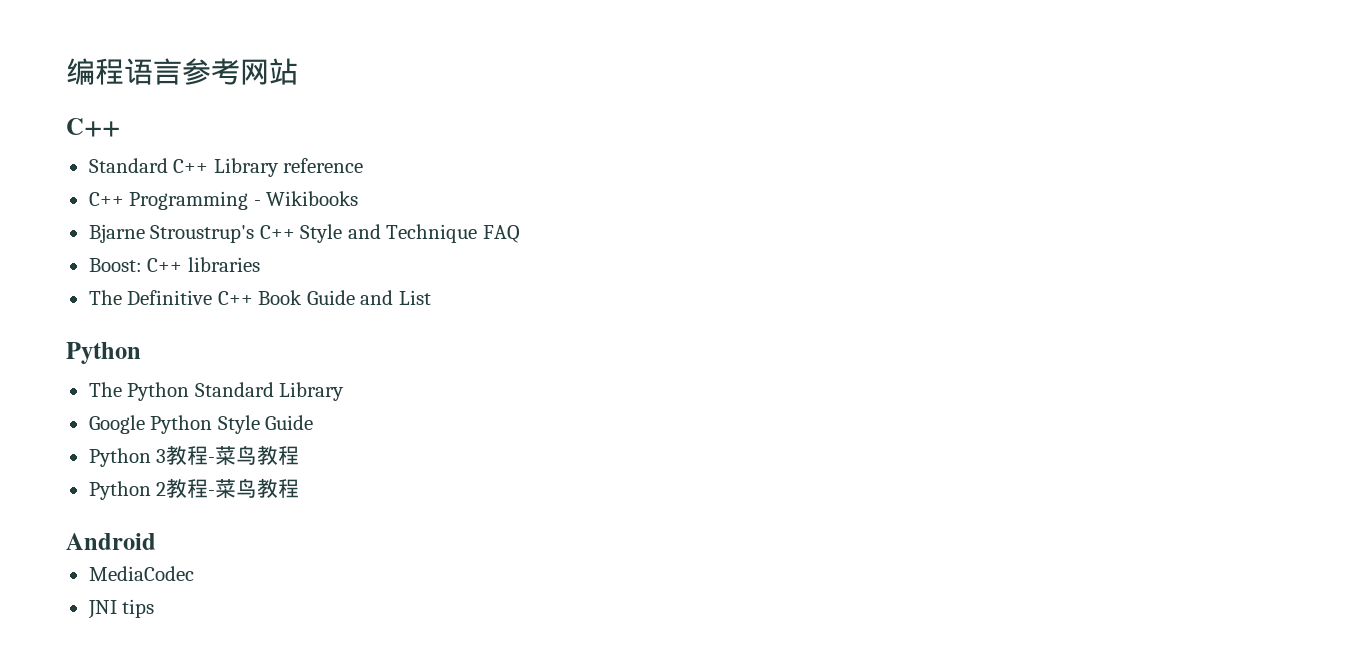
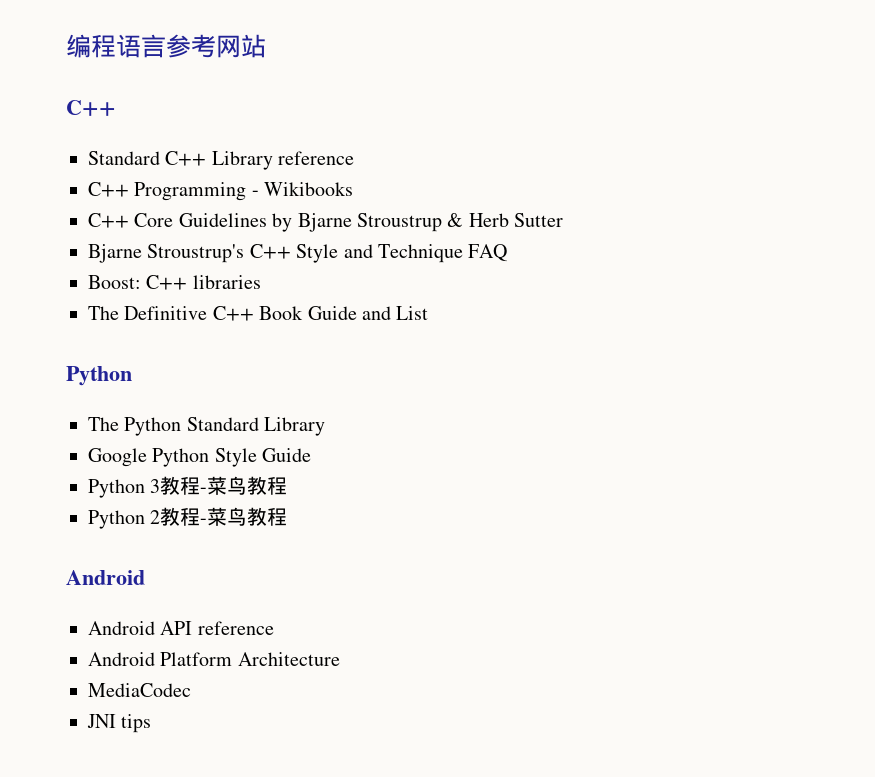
+ C++ Core Guidelines by Bjarne Stroustrup & Herb Sutter
+ Android API reference
+ Android Platform Architecture

